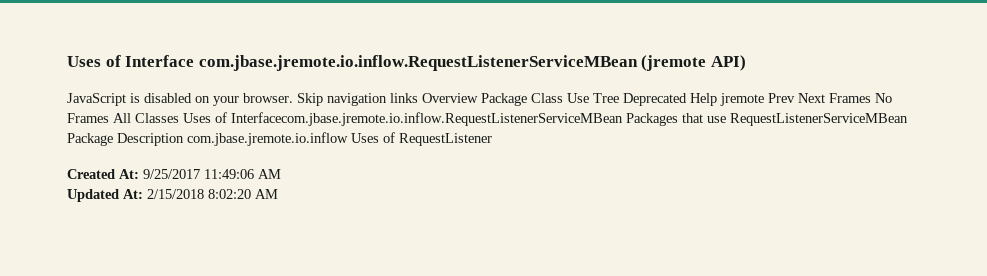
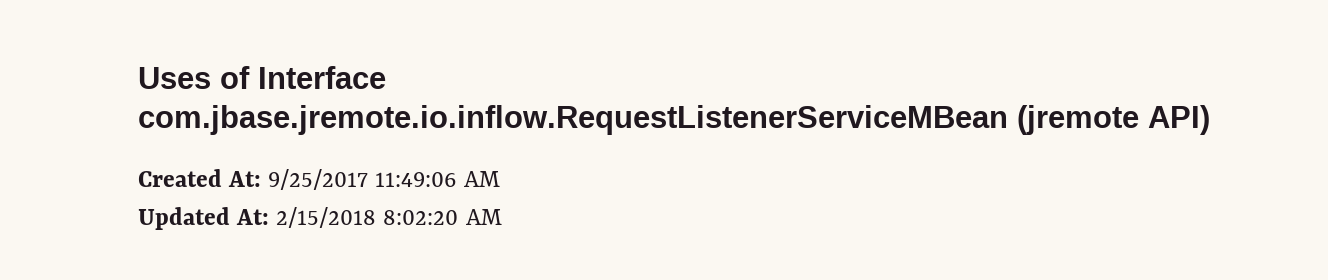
- JavaScript is disabled on your browser. Skip navigation links Overview Package Class Use Tree Deprecated Help jremote Prev Next Frames No Frames All Classes Uses of Interfacecom.jbase.jremote.io.inflow.RequestListenerServiceMBean Packages that use RequestListenerServiceMBean Package Description com.jbase.jremote.io.inflow Uses of RequestListener

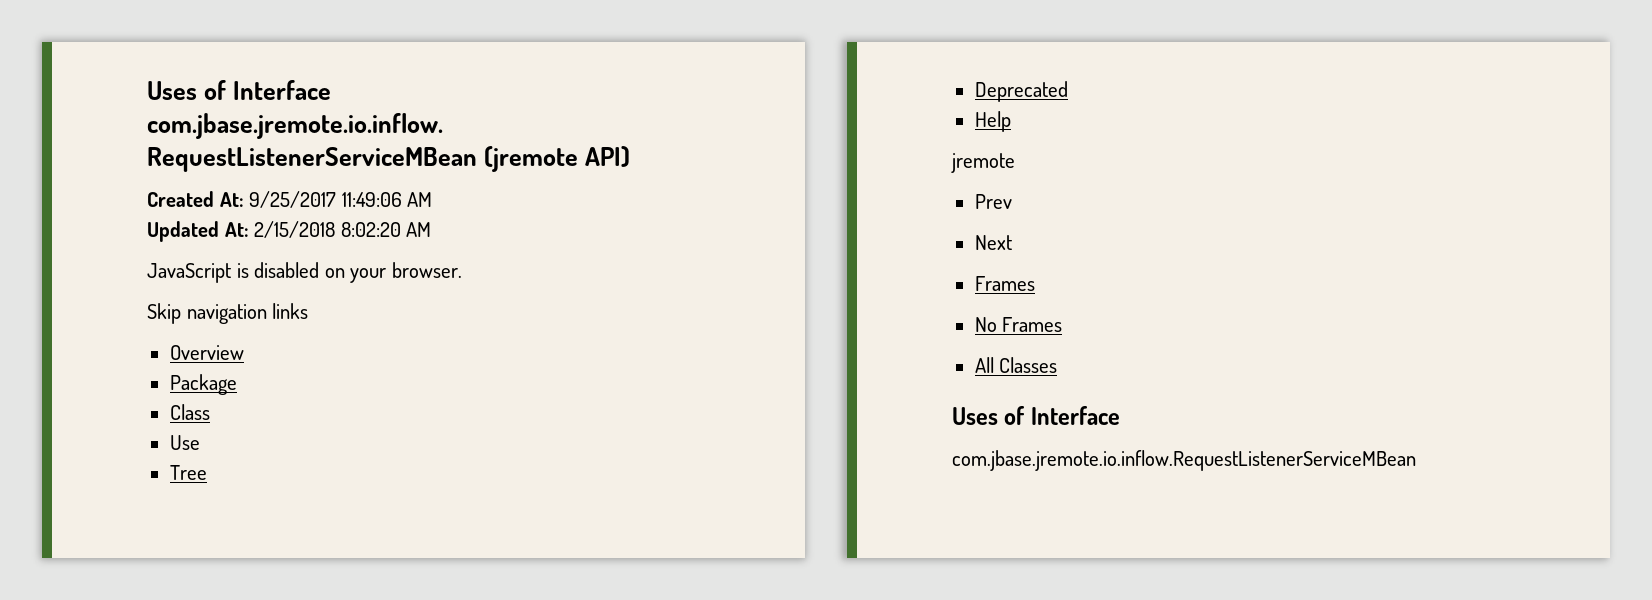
+ JavaScript is disabled on your browser.
+ Skip navigation links
+ Overview
+ Package
+ Class
+ Use
+ Tree
+ Deprecated
+ Help
+ jremote
+ Prev
+ Next
+ Frames
+ No Frames
+ All Classes
+ Uses of Interface
+ com.jbase.jremote.io.inflow.RequestListenerServiceMBean

